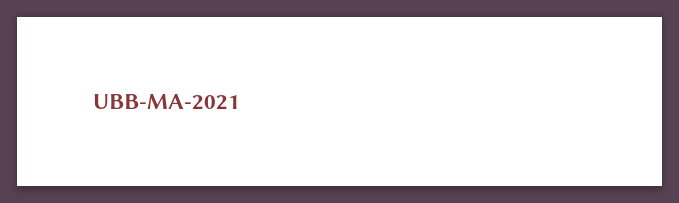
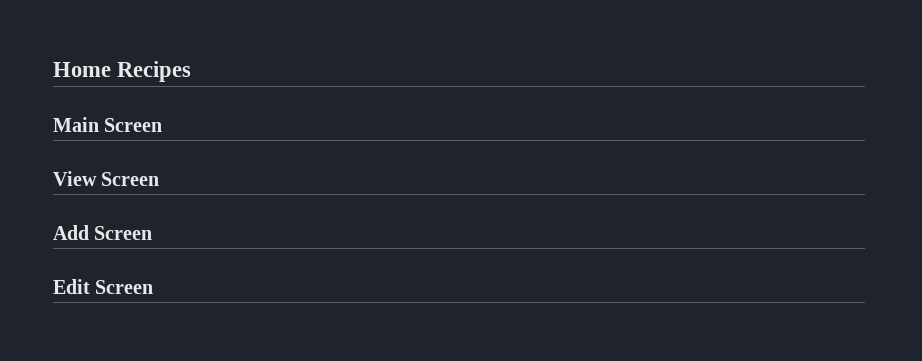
- UBB-MA-2021
+ Home Recipes
+ Main Screen
+ View Screen
+ Add Screen
+ Edit Screen

